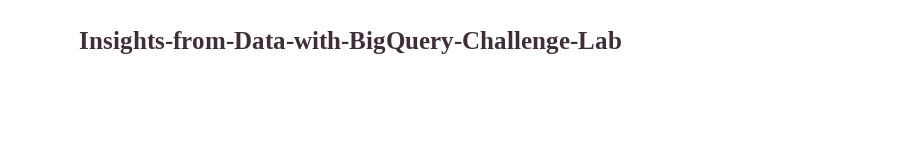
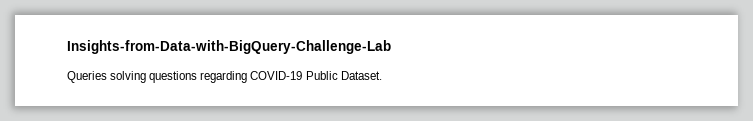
+ Queries solving questions regarding COVID-19 Public Dataset.

